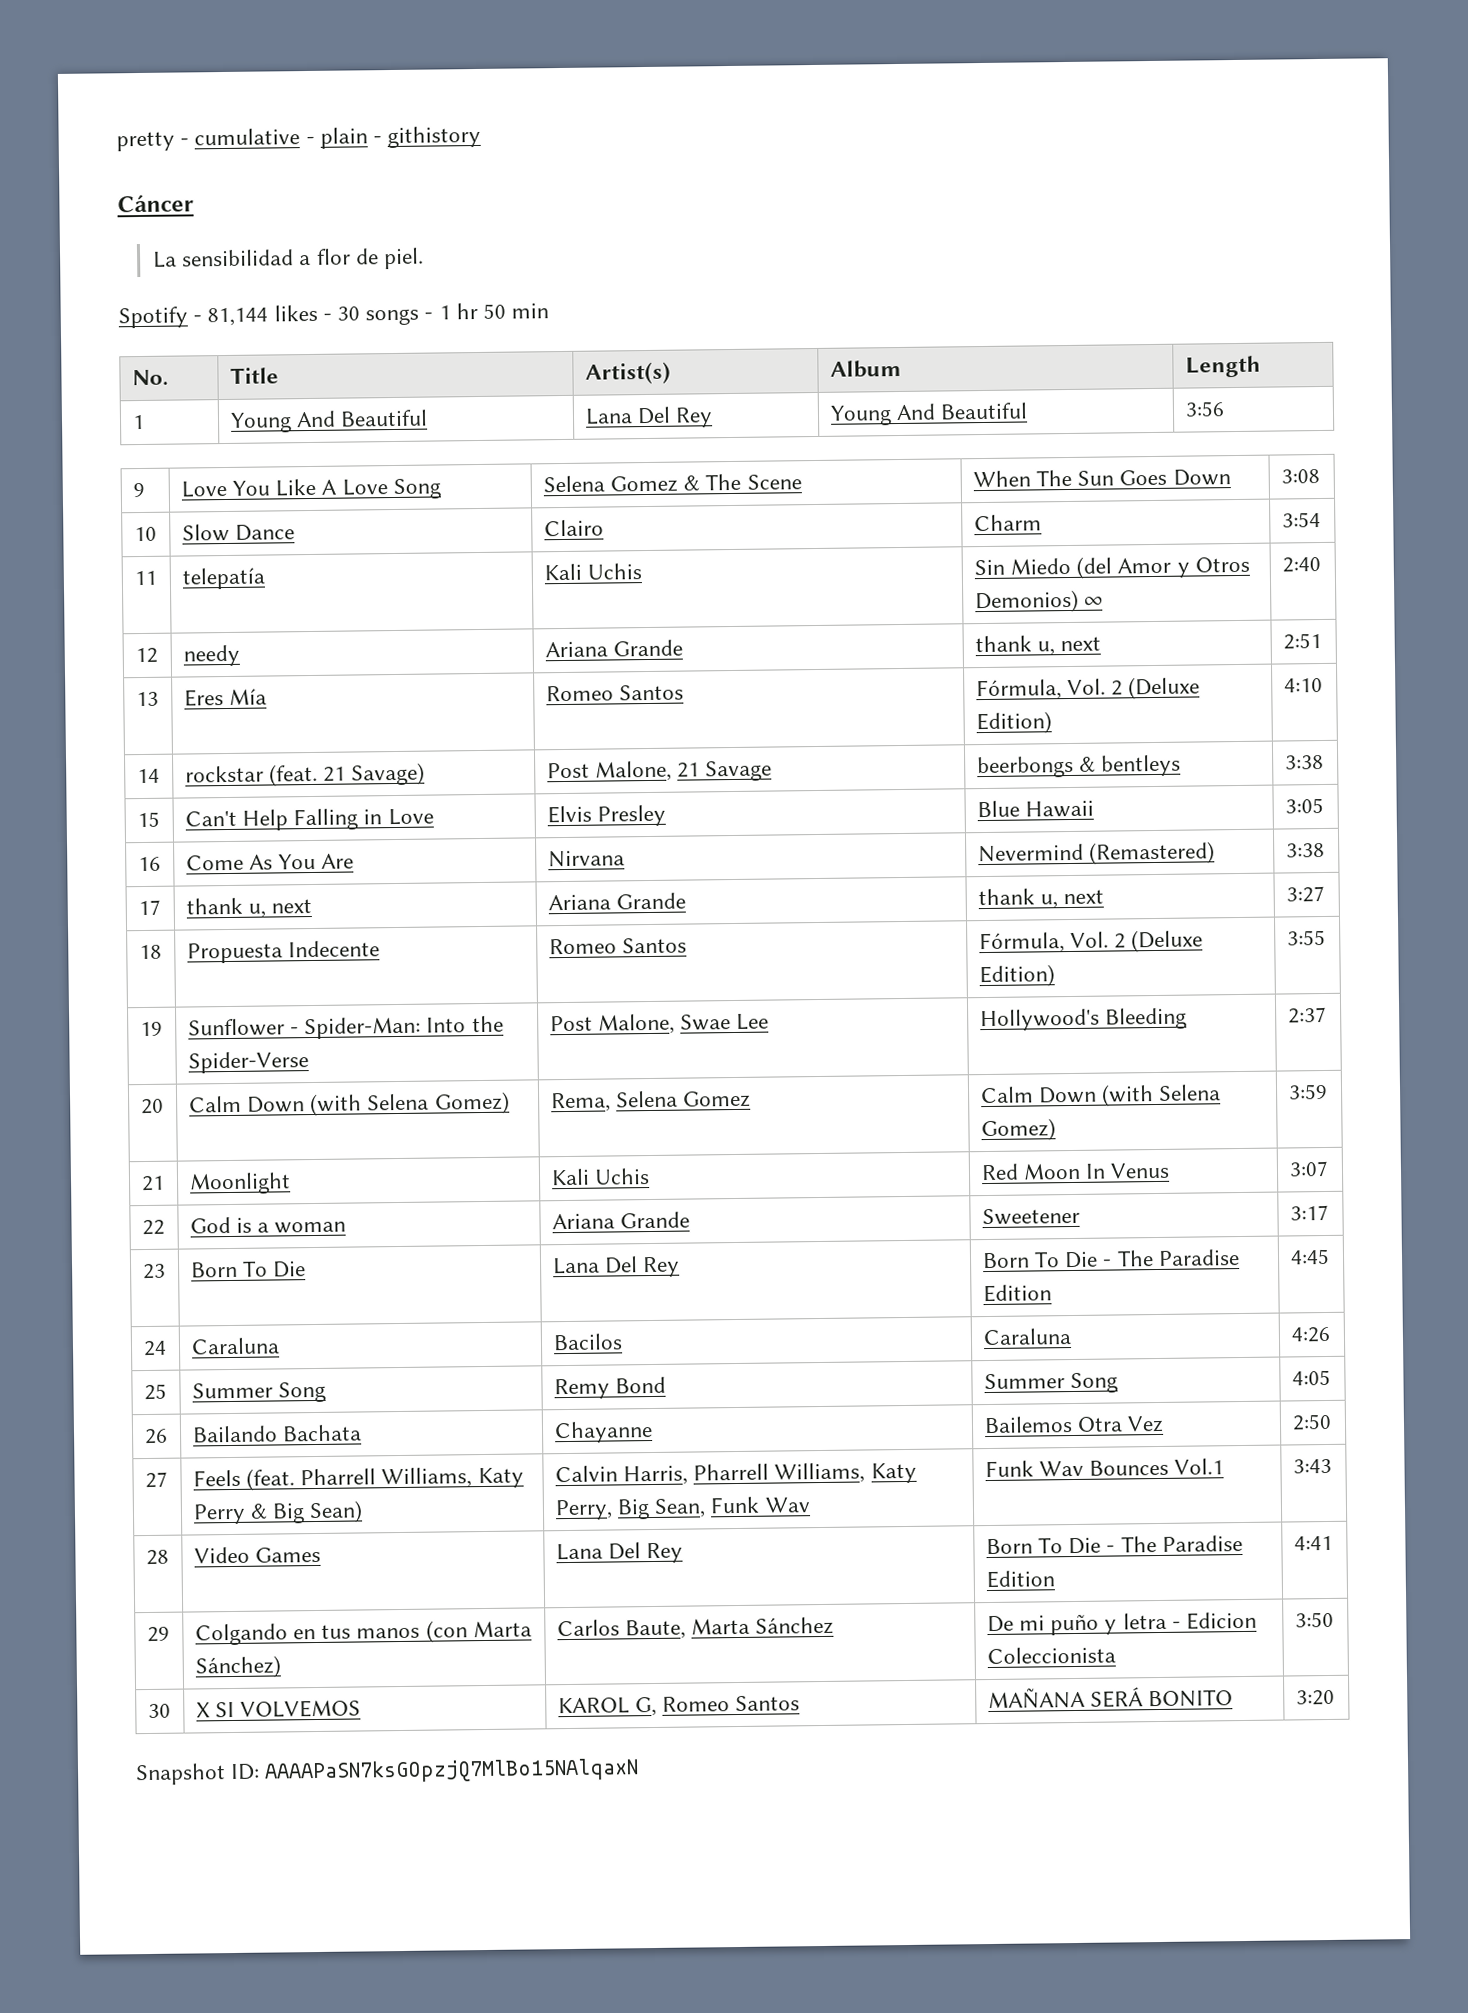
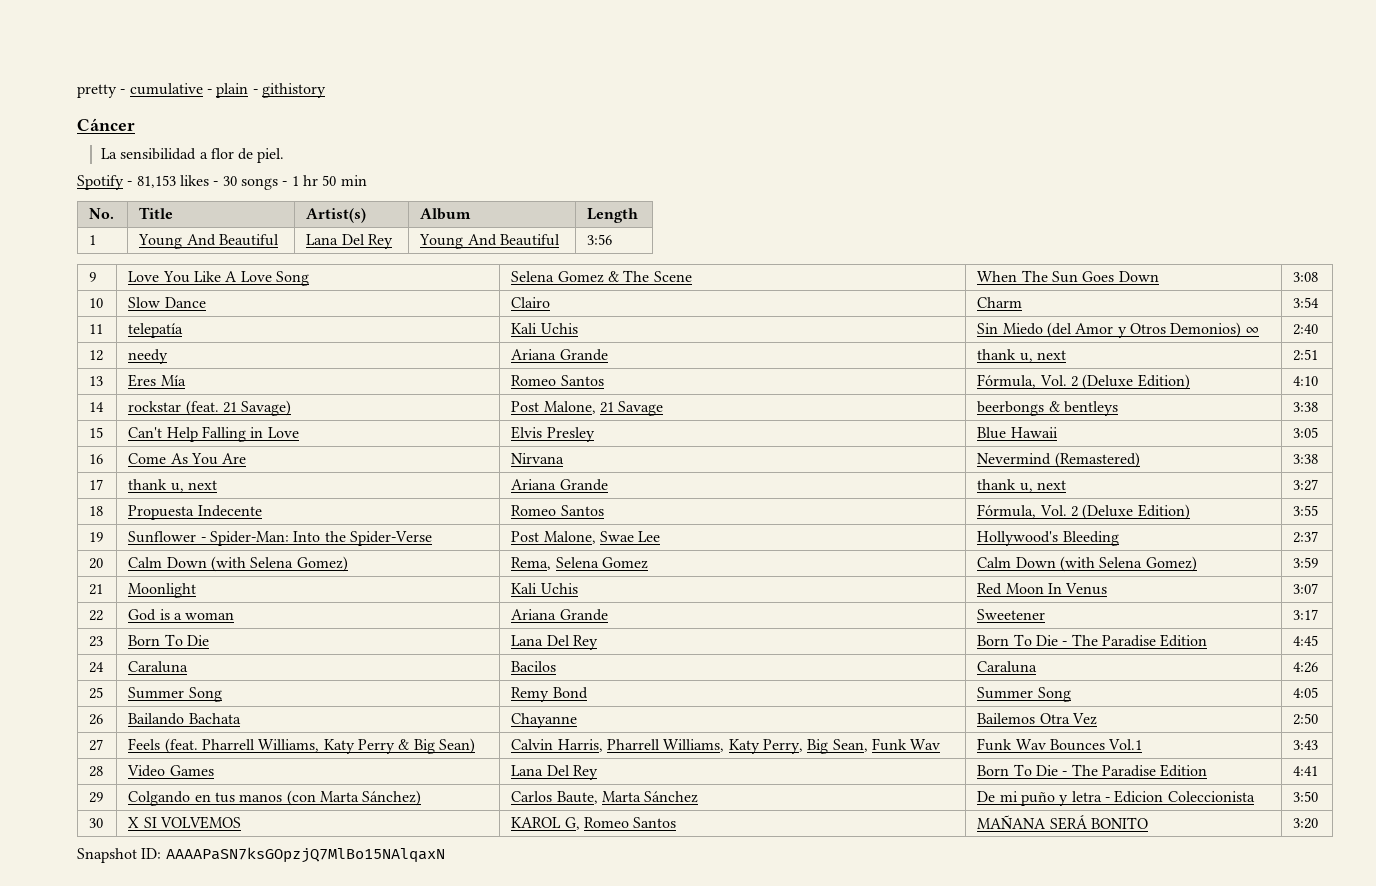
- Spotify - 81,144 likes - 30 songs - 1 hr 50 min
+ Spotify - 81,153 likes - 30 songs - 1 hr 50 min

